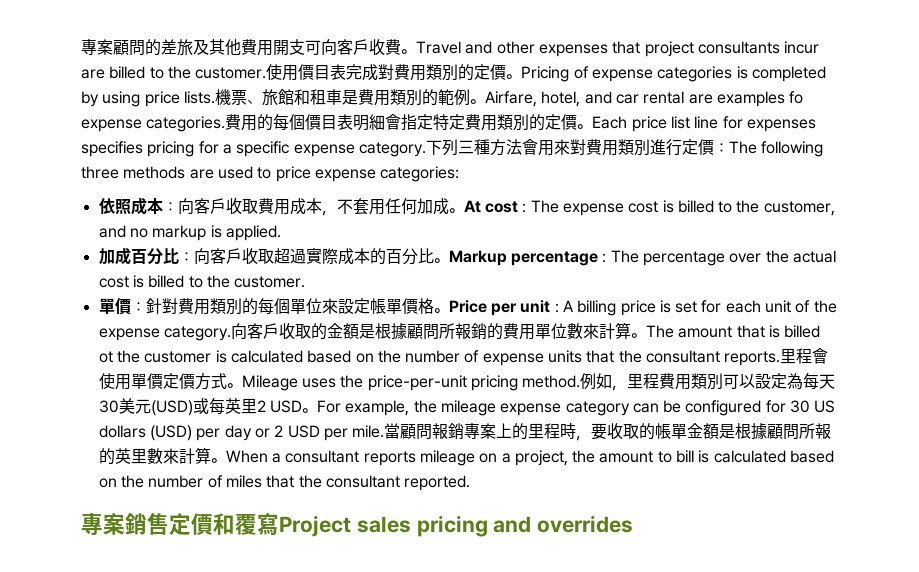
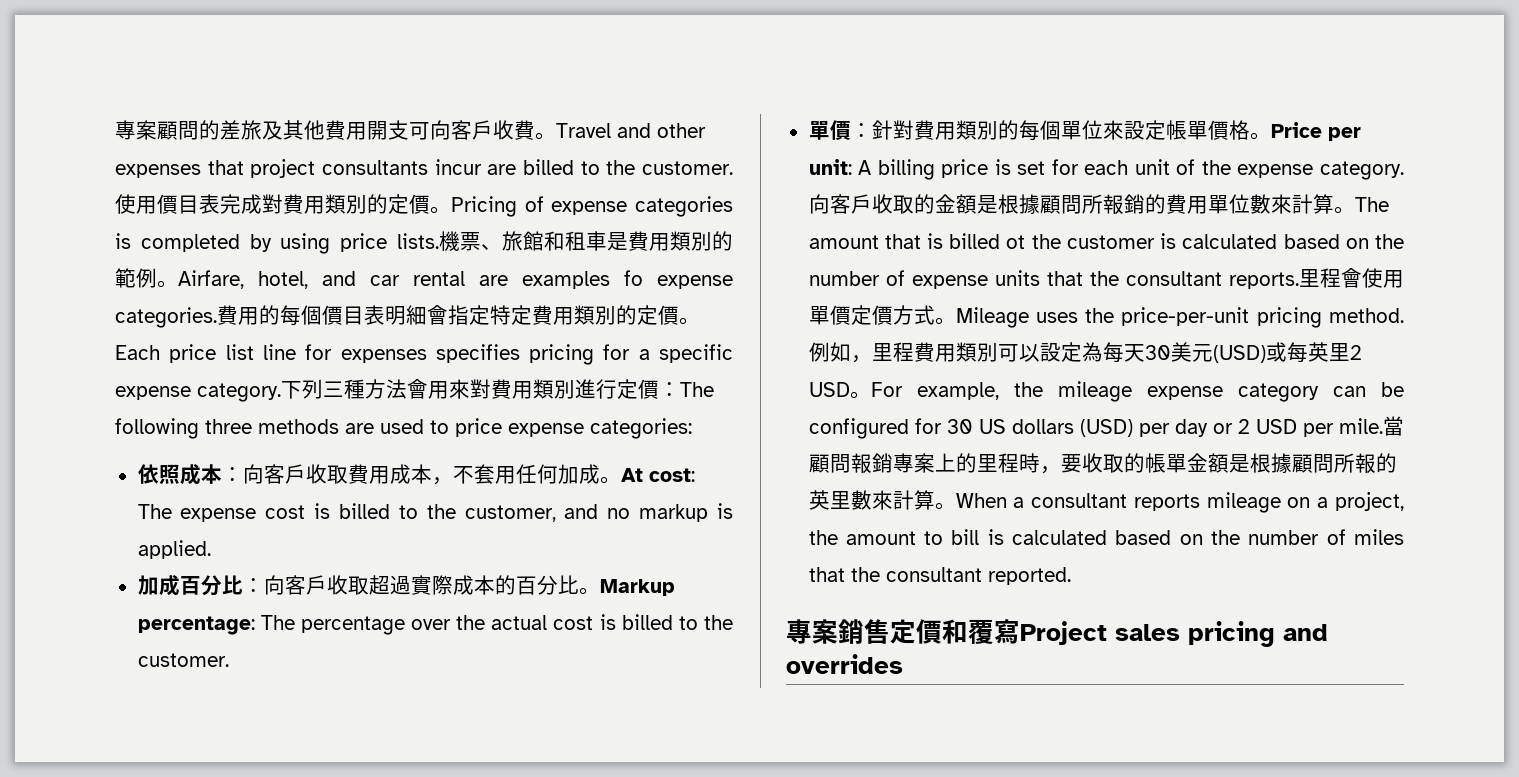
- At cost : The expense cost is billed to the customer, and no markup is applied.
+ At cost: The expense cost is billed to the customer, and no markup is applied.
- Markup percentage : The percentage over the actual cost is billed to the customer.
+ Markup percentage: The percentage over the actual cost is billed to the customer.
- Price per unit : A billing price is set for each unit of the expense category.
+ Price per unit: A billing price is set for each unit of the expense category.

